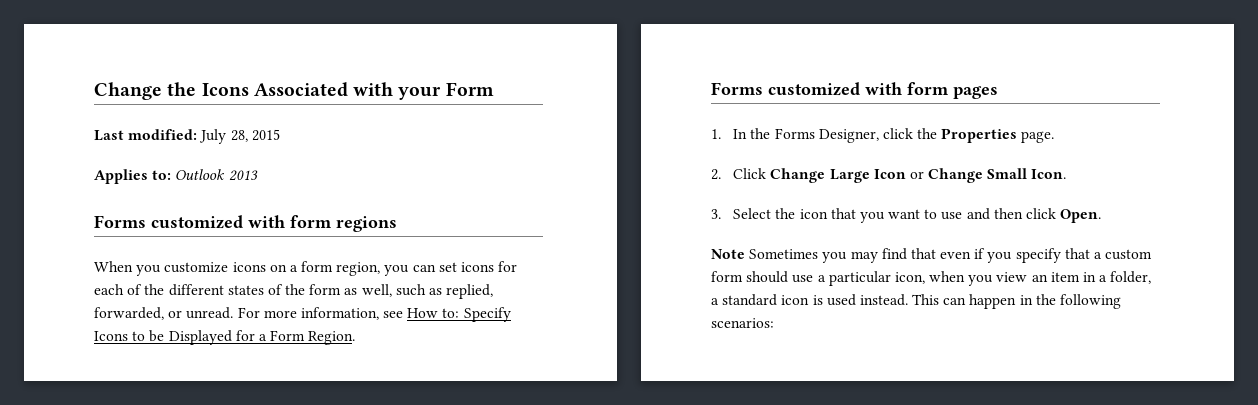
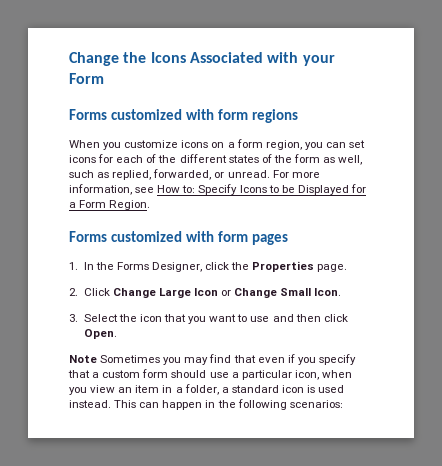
- Last modified: July 28, 2015
- Applies to: Outlook 2013

